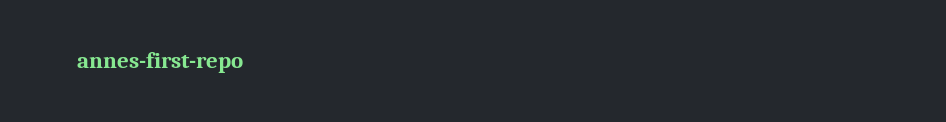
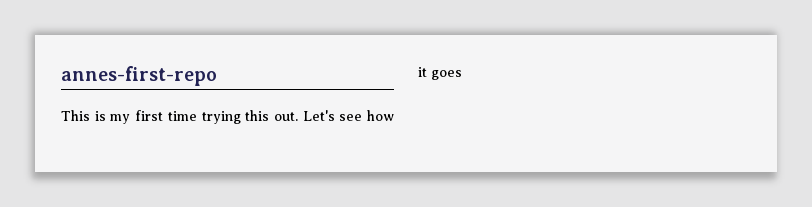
+ This is my first time trying this out. Let's see how it goes

